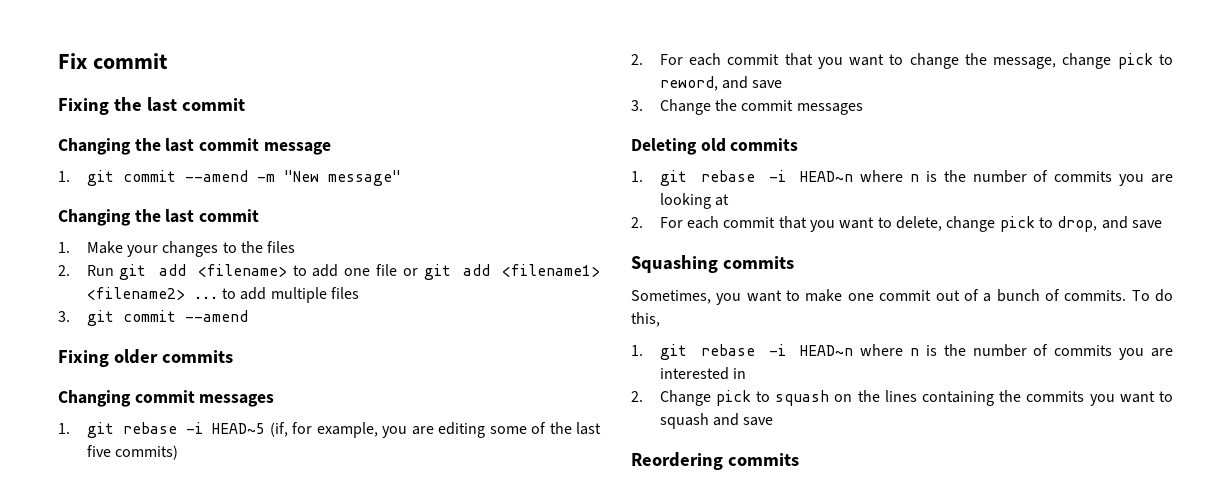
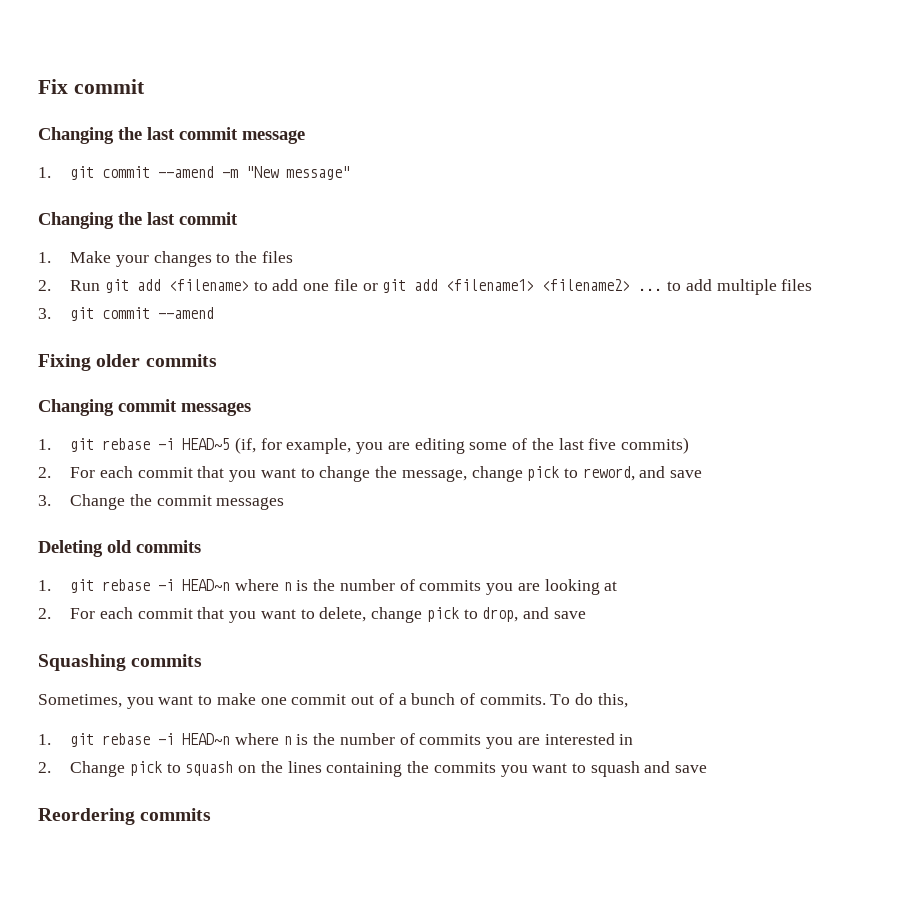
- Fixing the last commit

